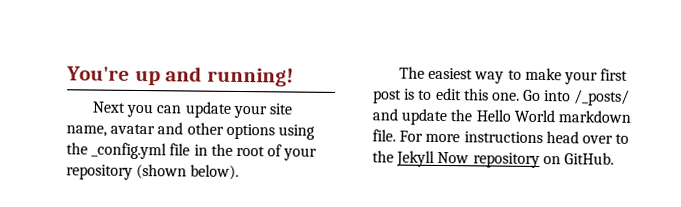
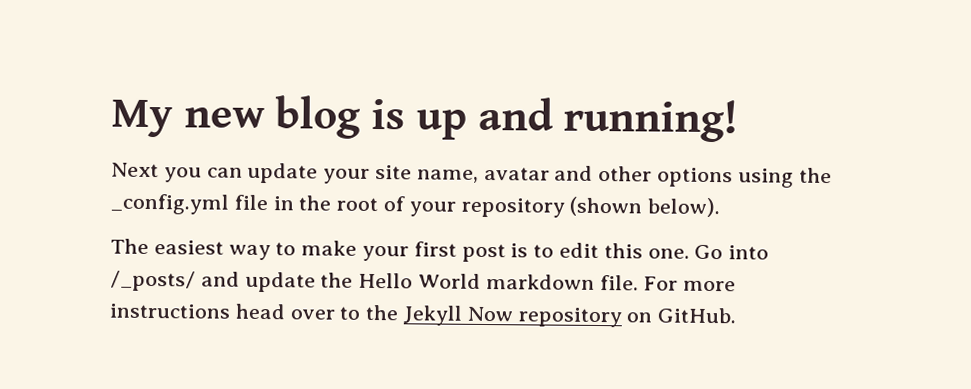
- You're up and running!
+ My new blog is up and running!

